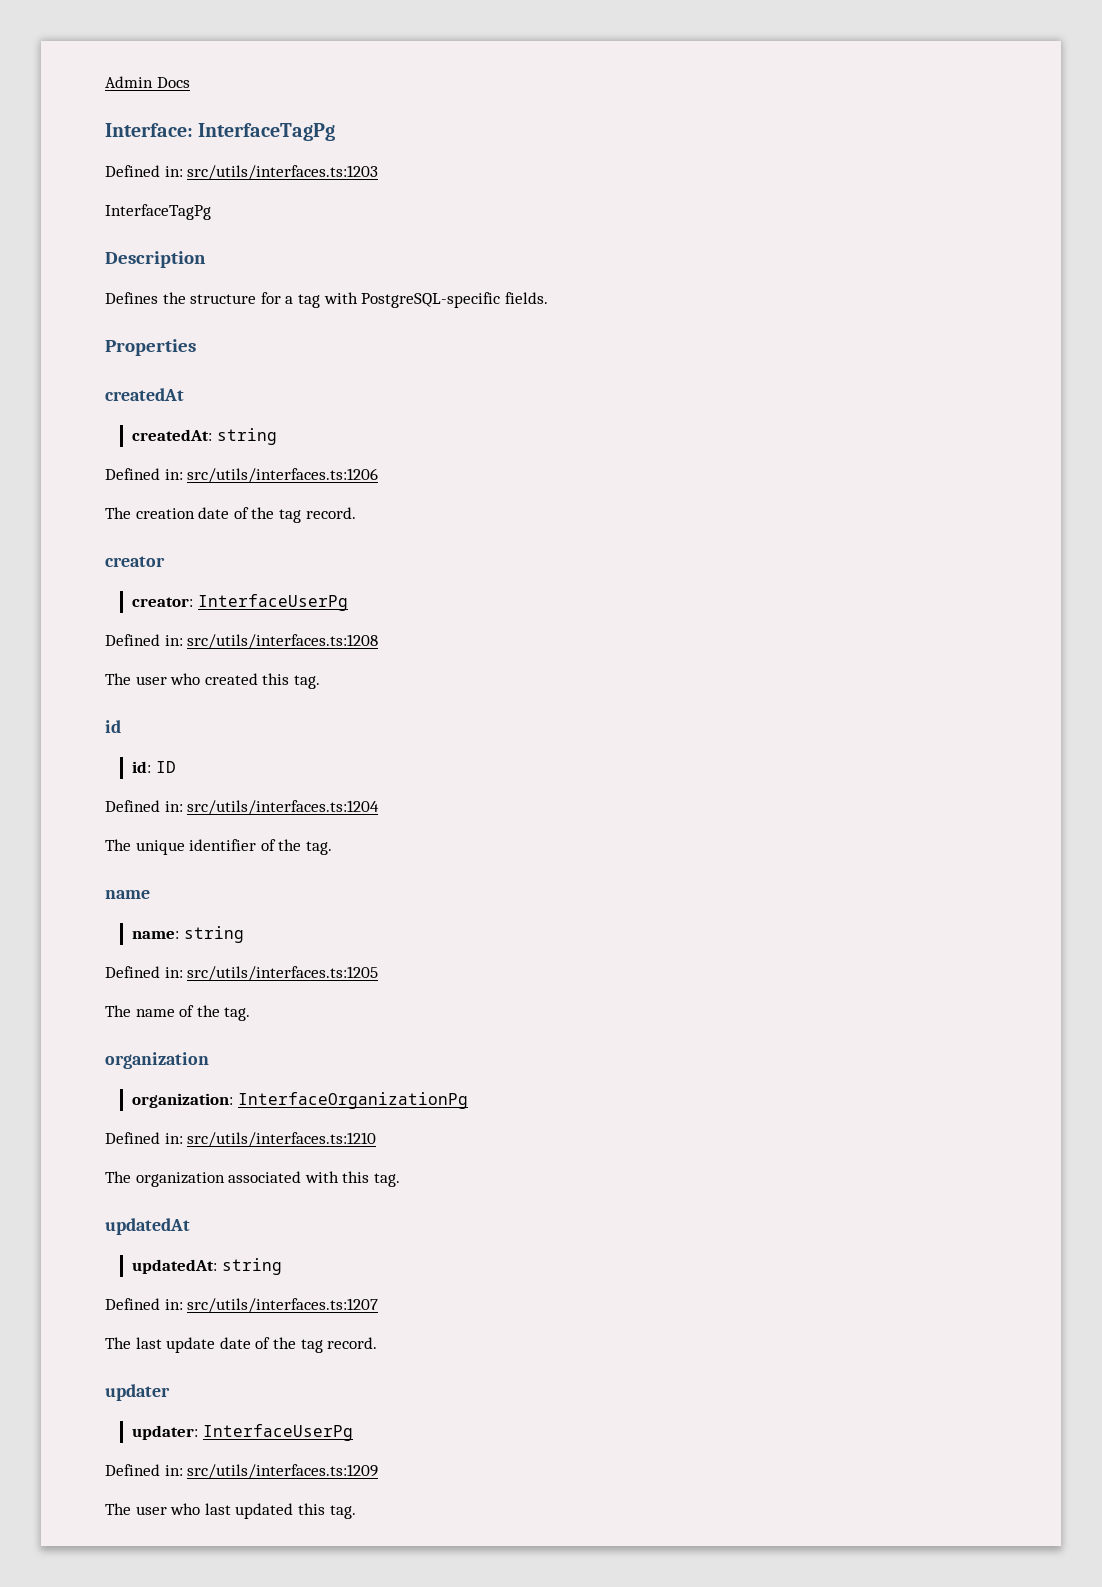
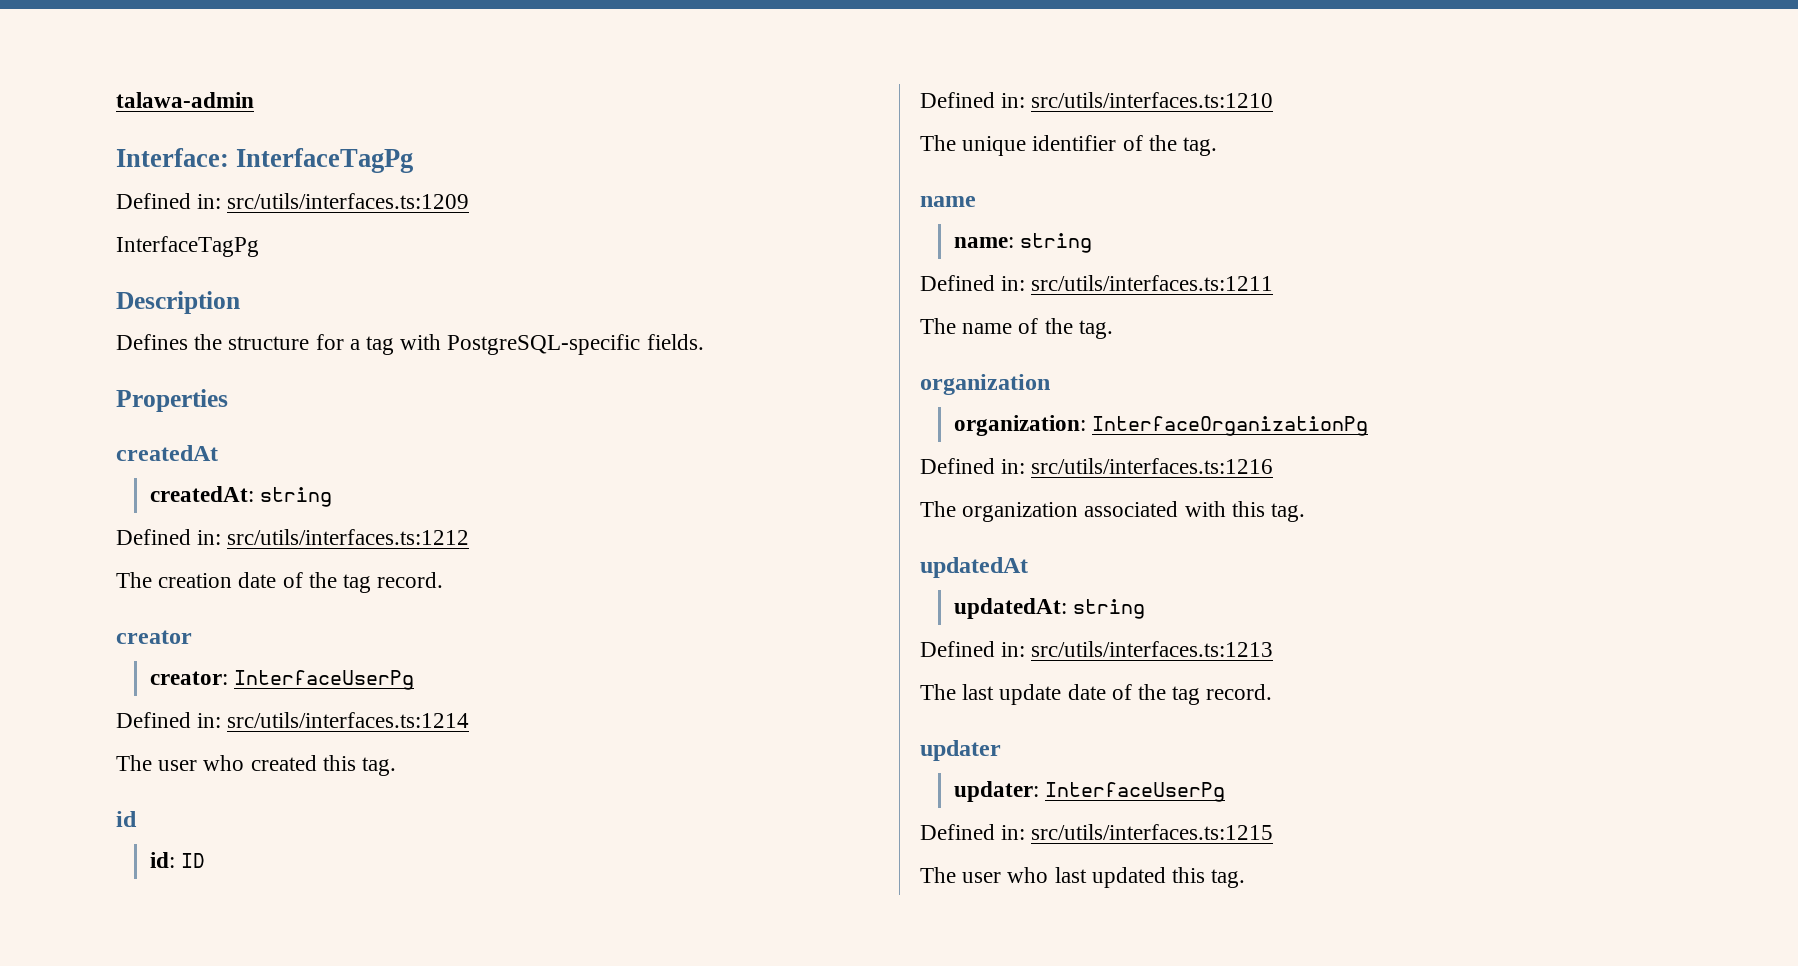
- Admin Docs
+ talawa-admin
- Defined in: src/utils/interfaces.ts:1203
+ Defined in: src/utils/interfaces.ts:1209
- Defined in: src/utils/interfaces.ts:1206
+ Defined in: src/utils/interfaces.ts:1212
- Defined in: src/utils/interfaces.ts:1208
+ Defined in: src/utils/interfaces.ts:1214
- Defined in: src/utils/interfaces.ts:1204
+ Defined in: src/utils/interfaces.ts:1210
- Defined in: src/utils/interfaces.ts:1205
+ Defined in: src/utils/interfaces.ts:1211
- Defined in: src/utils/interfaces.ts:1210
+ Defined in: src/utils/interfaces.ts:1216
- Defined in: src/utils/interfaces.ts:1207
+ Defined in: src/utils/interfaces.ts:1213
- Defined in: src/utils/interfaces.ts:1209
+ Defined in: src/utils/interfaces.ts:1215

